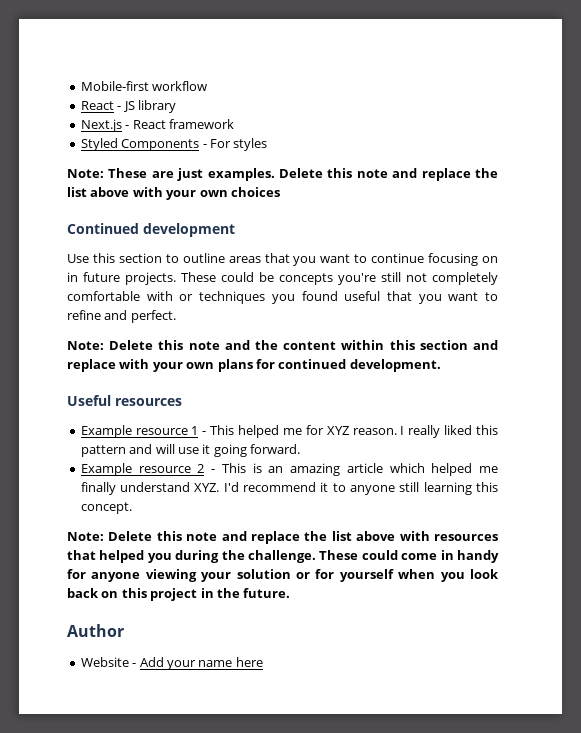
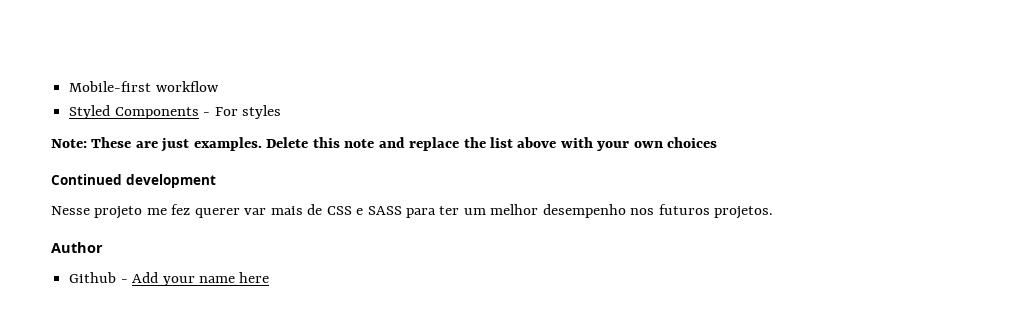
- React - JS library
- Next.js - React framework
- Use this section to outline areas that you want to continue focusing on in future projects. These could be concepts you're still not completely comfortable with or techniques you found useful that you want to refine and perfect.
- Note: Delete this note and the content within this section and replace with your own plans for continued development.
- Useful resources
- Example resource 1 - This helped me for XYZ reason. I really liked this pattern and will use it going forward.
- Example resource 2 - This is an amazing article which helped me finally understand XYZ. I'd recommend it to anyone still learning this concept.
- Note: Delete this note and replace the list above with resources that helped you during the challenge. These could come in handy for anyone viewing your solution or for yourself when you look back on this project in the future.
+ Nesse projeto me fez querer var mais de CSS e SASS para ter um melhor desempenho nos futuros projetos.
- Website - Add your name here
+ Github - Add your name here

